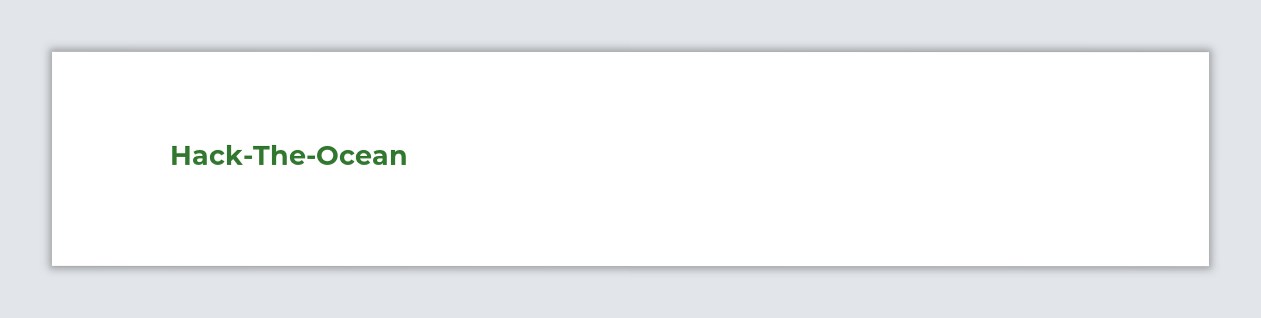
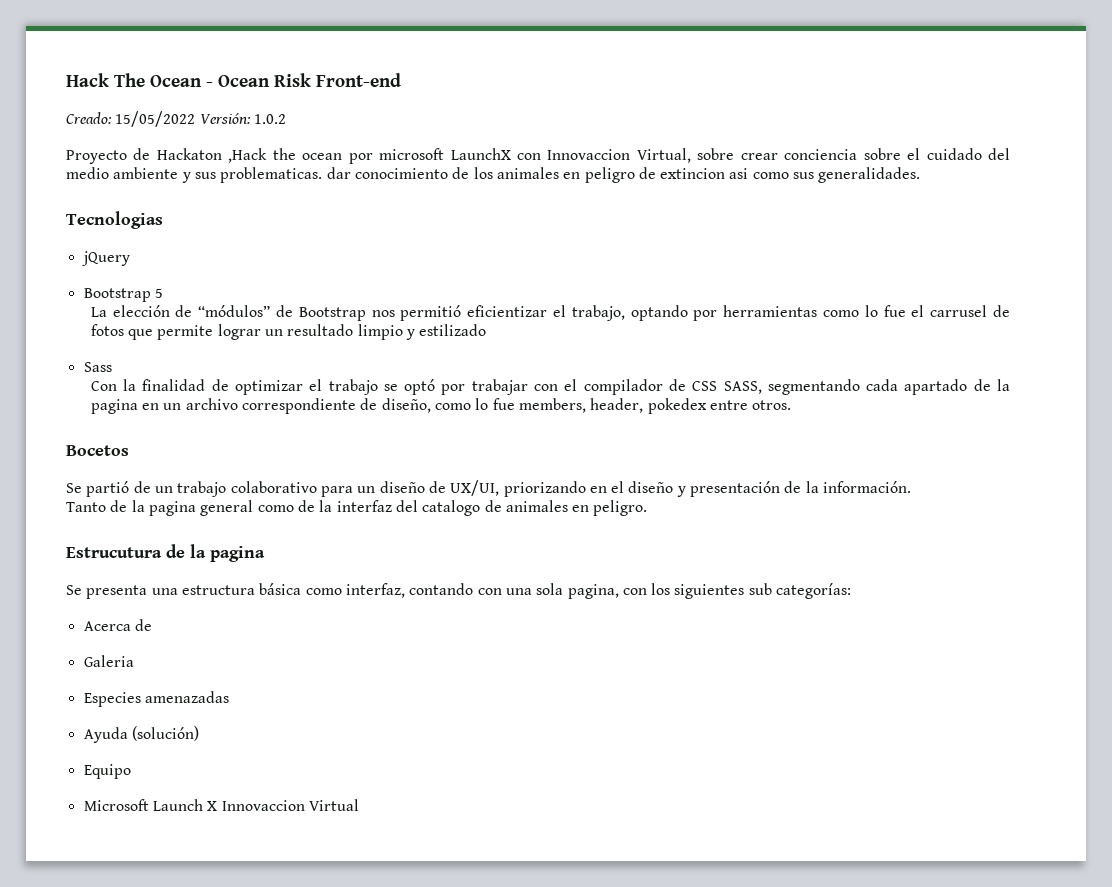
- Hack-The-Ocean
+ Hack The Ocean - Ocean Risk Front-end
+ Creado: 15/05/2022 Versión: 1.0.2
+ Proyecto de Hackaton ,Hack the ocean por microsoft LaunchX con Innovaccion Virtual, sobre crear conciencia sobre el cuidado del medio ambiente y sus problematicas. dar conocimiento de los animales en peligro de extincion asi como sus generalidades.
+ Tecnologias
+ jQuery
+ Bootstrap 5
+ La elección de “módulos” de Bootstrap nos permitió eficientizar el trabajo, optando por herramientas como lo fue el carrusel de fotos que permite lograr un resultado limpio y estilizado
+ Sass
+ Con la finalidad de optimizar el trabajo se optó por trabajar con el compilador de CSS SASS, segmentando cada apartado de la pagina en un archivo correspondiente de diseño, como lo fue members, header, pokedex entre otros.
+ Bocetos
+ Se partió de un trabajo colaborativo para un diseño de UX/UI, priorizando en el diseño y presentación de la información.
+ Tanto de la pagina general como de la interfaz del catalogo de animales en peligro.
+ Estrucutura de la pagina
+ Se presenta una estructura básica como interfaz, contando con una sola pagina, con los siguientes sub categorías:
+ Acerca de
+ Galeria
+ Especies amenazadas
+ Ayuda (solución)
+ Equipo
+ Microsoft Launch X Innovaccion Virtual

